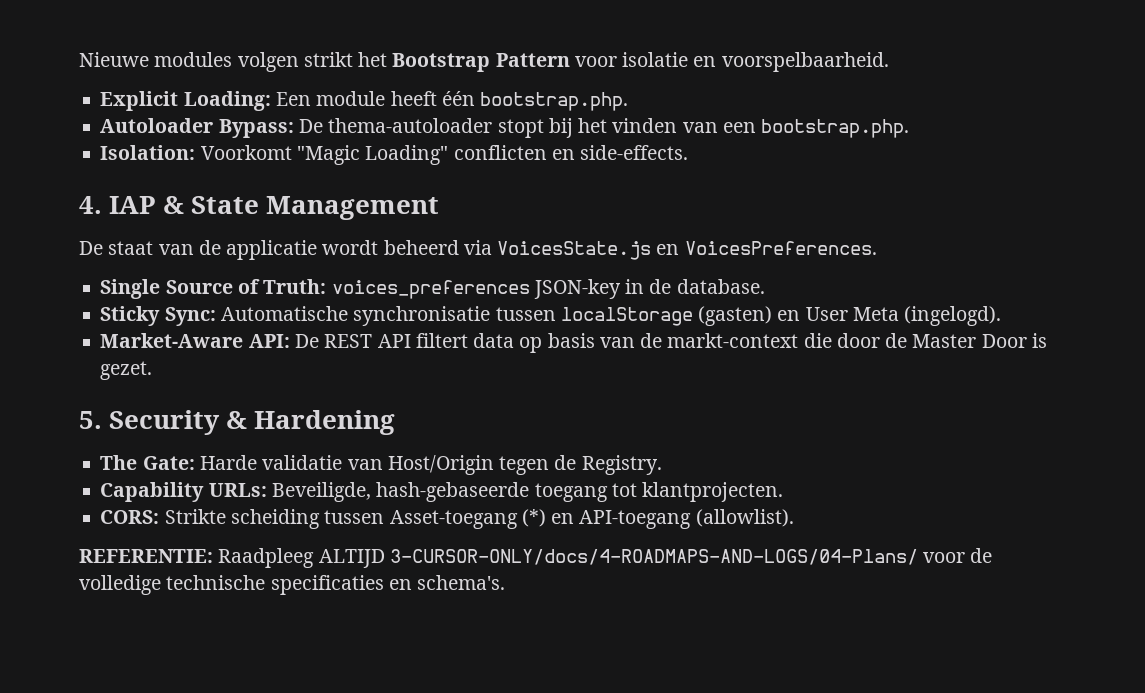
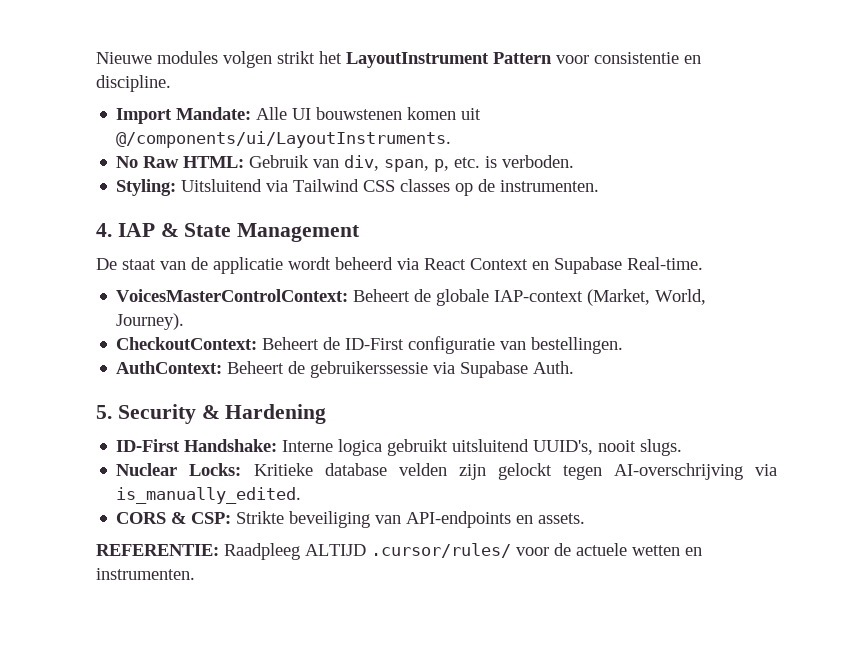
- Nieuwe modules volgen strikt het Bootstrap Pattern voor isolatie en voorspelbaarheid.
- Explicit Loading: Een module heeft één bootstrap.php.
- Autoloader Bypass: De thema-autoloader stopt bij het vinden van een bootstrap.php.
- Isolation: Voorkomt "Magic Loading" conflicten en side-effects.
+ Nieuwe modules volgen strikt het LayoutInstrument Pattern voor consistentie en discipline.
+ Import Mandate: Alle UI bouwstenen komen uit @/components/ui/LayoutInstruments.
+ No Raw HTML: Gebruik van div, span, p, etc. is verboden.
+ Styling: Uitsluitend via Tailwind CSS classes op de instrumenten.
- De staat van de applicatie wordt beheerd via VoicesState.js en VoicesPreferences.
- Single Source of Truth: voices_preferences JSON-key in de database.
- Sticky Sync: Automatische synchronisatie tussen localStorage (gasten) en User Meta (ingelogd).
- Market-Aware API: De REST API filtert data op basis van de markt-context die door de Master Door is gezet.
+ De staat van de applicatie wordt beheerd via React Context en Supabase Real-time.
+ VoicesMasterControlContext: Beheert de globale IAP-context (Market, World, Journey).
+ CheckoutContext: Beheert de ID-First configuratie van bestellingen.
+ AuthContext: Beheert de gebruikerssessie via Supabase Auth.
  5. Security & Hardening
- The Gate: Harde validatie van Host/Origin tegen de Registry.
- Capability URLs: Beveiligde, hash-gebaseerde toegang tot klantprojecten.
- CORS: Strikte scheiding tussen Asset-toegang (*) en API-toegang (allowlist).
+ ID-First Handshake: Interne logica gebruikt uitsluitend UUID's, nooit slugs.
+ Nuclear Locks: Kritieke database velden zijn gelockt tegen AI-overschrijving via is_manually_edited.
+ CORS & CSP: Strikte beveiliging van API-endpoints en assets.
- REFERENTIE: Raadpleeg ALTIJD 3-CURSOR-ONLY/docs/4-ROADMAPS-AND-LOGS/04-Plans/ voor de volledige technische specificaties en schema's.
+ REFERENTIE: Raadpleeg ALTIJD .cursor/rules/ voor de actuele wetten en instrumenten.

